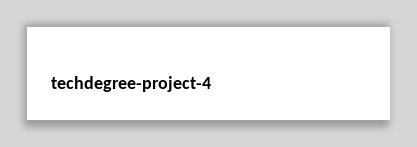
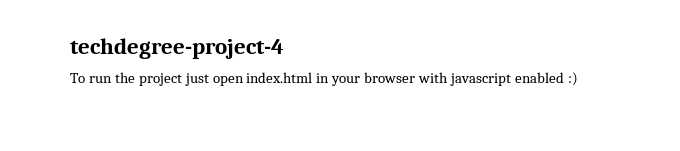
+ To run the project just open index.html in your browser with javascript enabled :)

